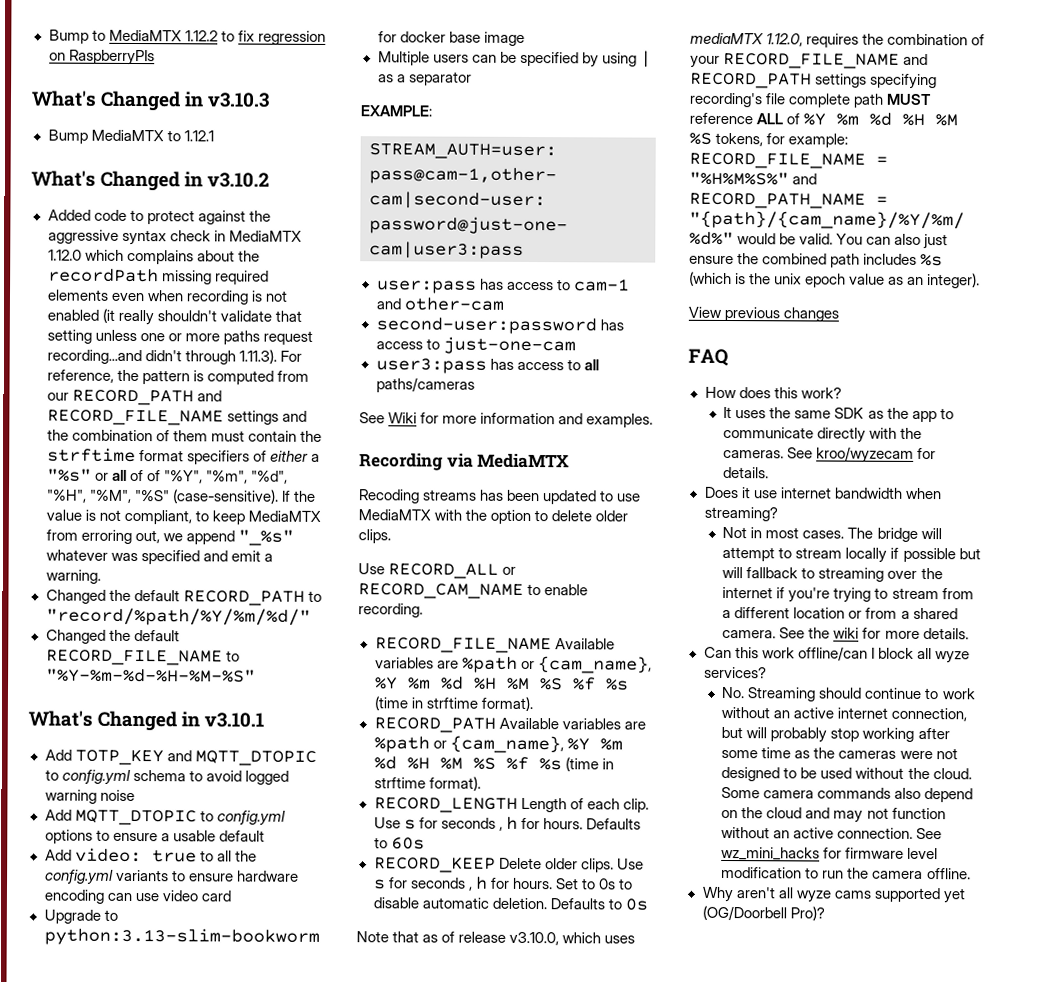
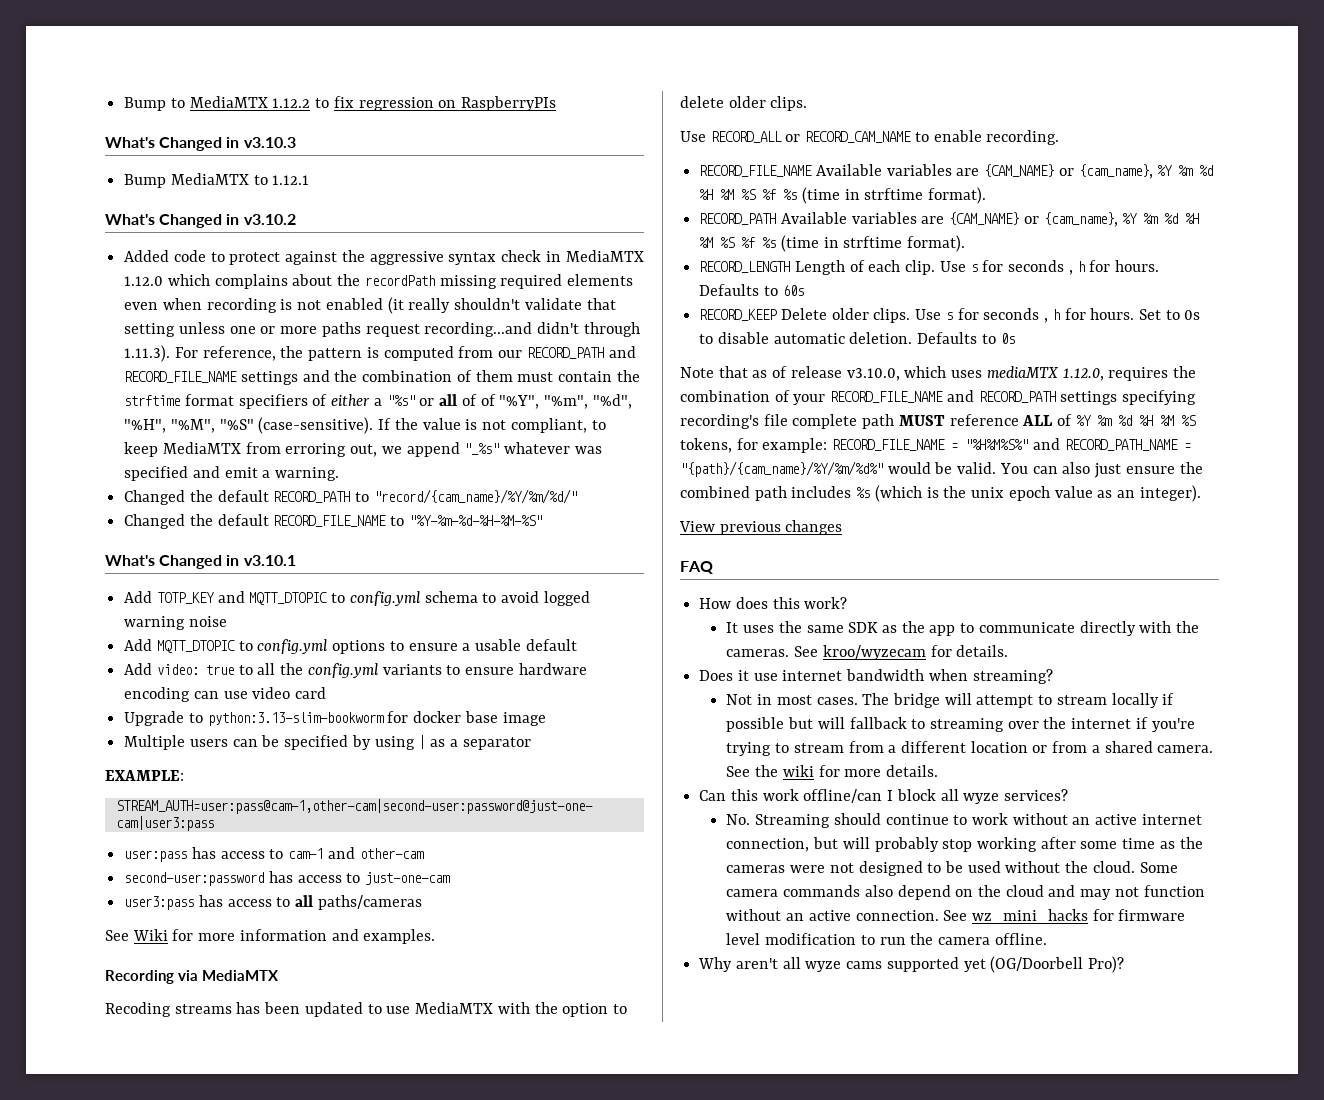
- Changed the default RECORD_PATH to "record/%path/%Y/%m/%d/"
+ Changed the default RECORD_PATH to "record/{cam_name}/%Y/%m/%d/"
- RECORD_FILE_NAME Available variables are %path or {cam_name}, %Y %m %d %H %M %S %f %s (time in strftime format).
+ RECORD_FILE_NAME Available variables are {CAM_NAME} or {cam_name}, %Y %m %d %H %M %S %f %s (time in strftime format).
- RECORD_PATH Available variables are %path or {cam_name}, %Y %m %d %H %M %S %f %s (time in strftime format).
+ RECORD_PATH Available variables are {CAM_NAME} or {cam_name}, %Y %m %d %H %M %S %f %s (time in strftime format).

